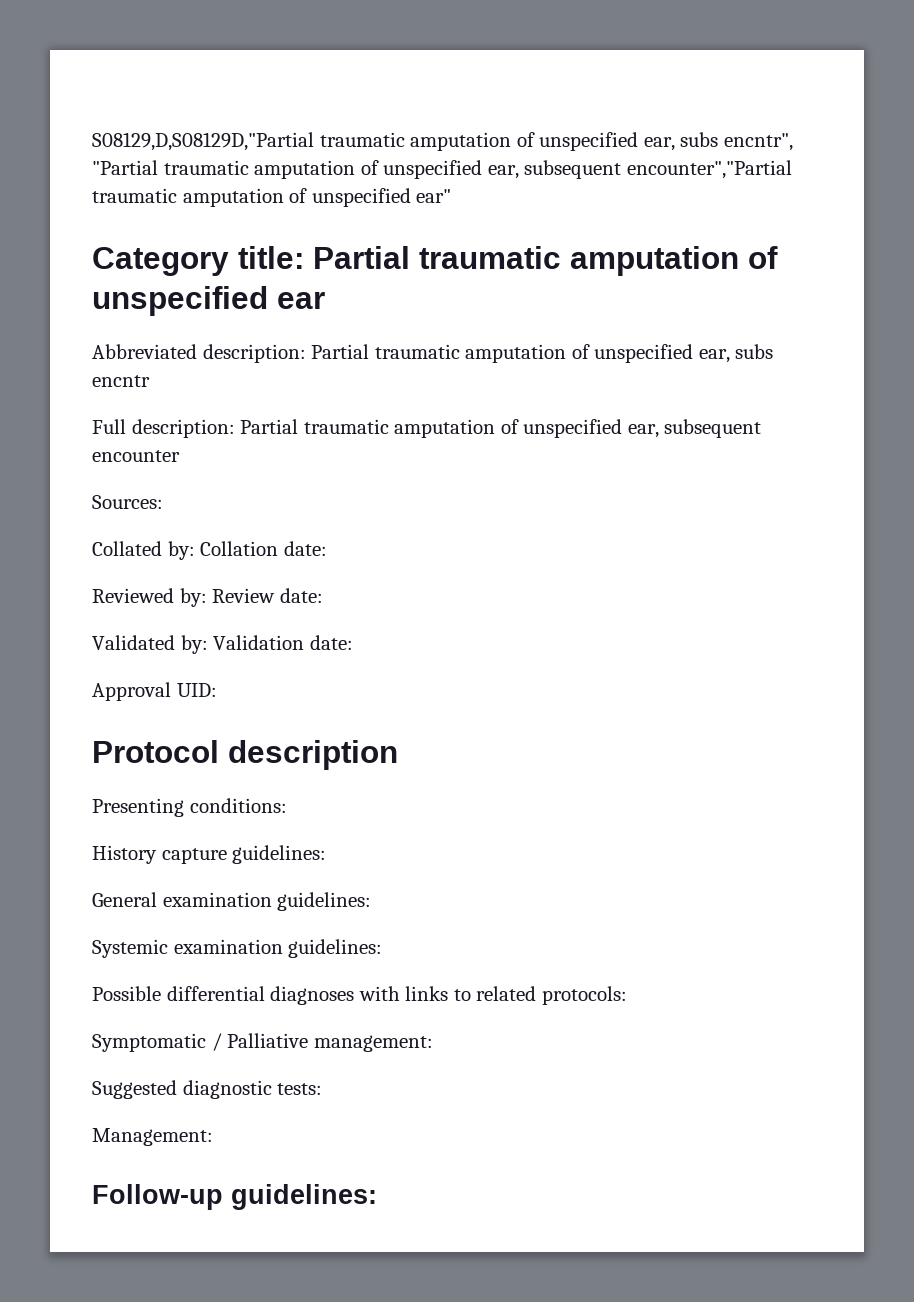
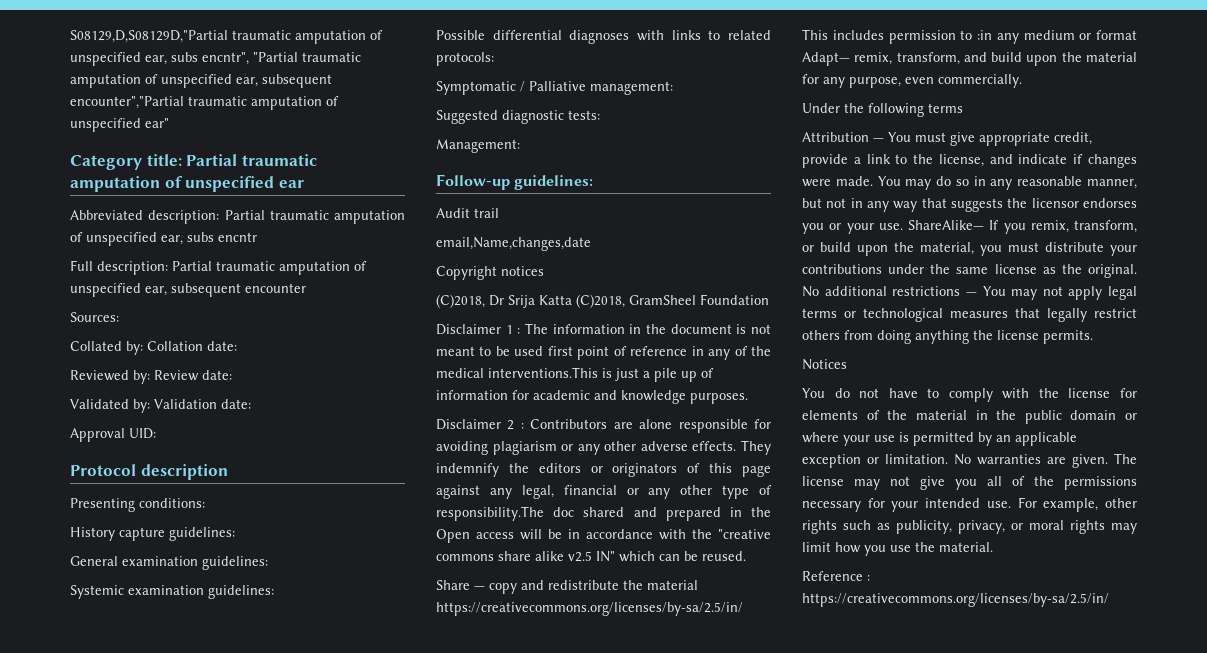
+ Audit trail
+ email,Name,changes,date
+ Copyright notices
+ (C)2018, Dr Srija Katta (C)2018, GramSheel Foundation
+ Disclaimer 1 : The information in the document is not meant to be used first point of reference in any of the medical interventions.This is just a pile up of information for academic and knowledge purposes.
+ Disclaimer 2 : Contributors are alone responsible for avoiding plagiarism or any other adverse effects. They indemnify the editors or originators of this page against any legal, financial or any other type of responsibility.The doc shared and prepared in the Open access will be in accordance with the "creative commons share alike v2.5 IN" which can be reused.
+ Share — copy and redistribute the material https://creativecommons.org/licenses/by-sa/2.5/in/ This includes permission to :in any medium or format Adapt— remix, transform, and build upon the material for any purpose, even commercially.
+ Under the following terms
+ Attribution — You must give appropriate credit, provide a link to the license, and indicate if changes were made. You may do so in any reasonable manner, but not in any way that suggests the licensor endorses you or your use. ShareAlike— If you remix, transform, or build upon the material, you must distribute your contributions under the same license as the original. No additional restrictions — You may not apply legal terms or technological measures that legally restrict others from doing anything the license permits.
+ Notices
+ You do not have to comply with the license for elements of the material in the public domain or where your use is permitted by an applicable exception or limitation. No warranties are given. The license may not give you all of the permissions necessary for your intended use. For example, other rights such as publicity, privacy, or moral rights may limit how you use the material.
+ Reference : https://creativecommons.org/licenses/by-sa/2.5/in/

